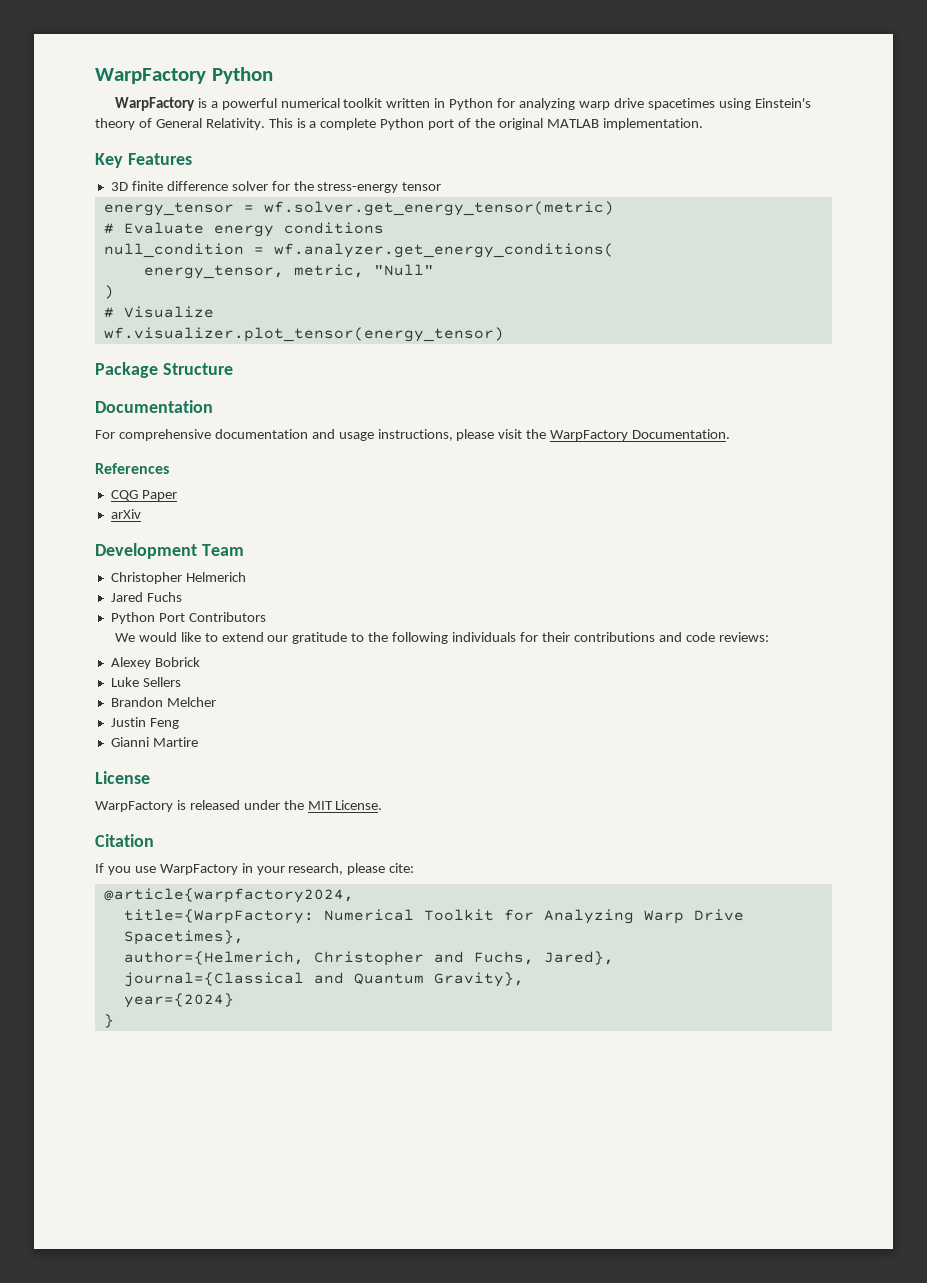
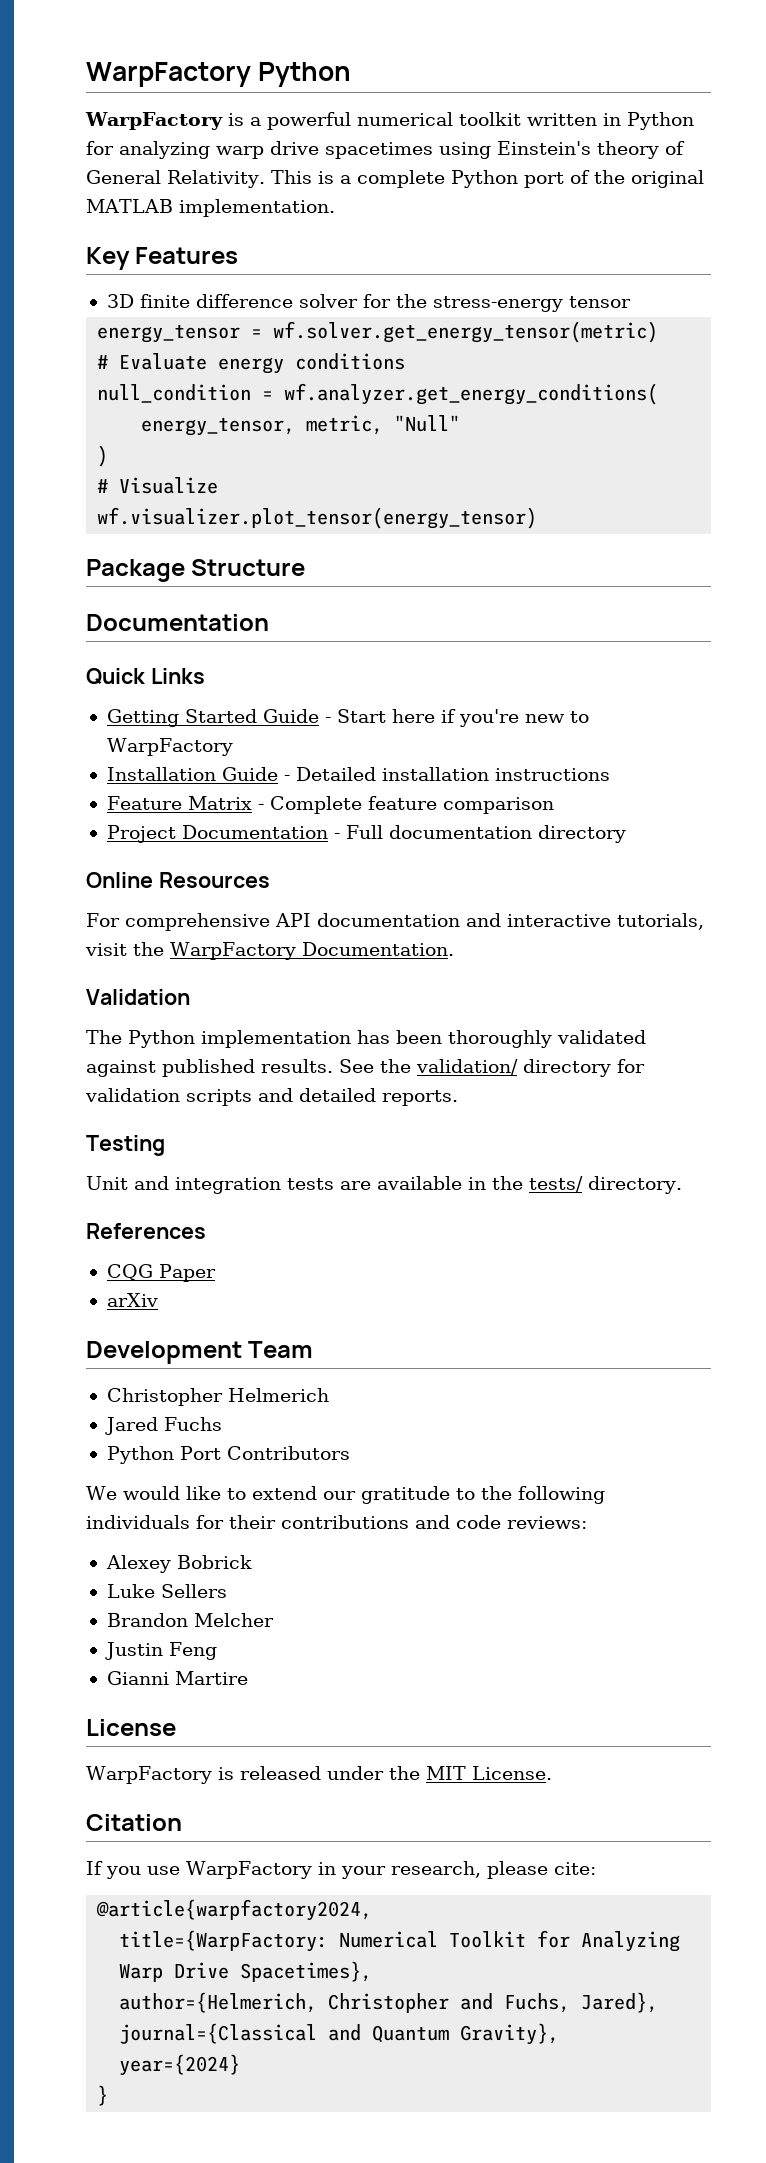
+ Quick Links
+ Getting Started Guide - Start here if you're new to WarpFactory
+ Installation Guide - Detailed installation instructions
+ Feature Matrix - Complete feature comparison
+ Project Documentation - Full documentation directory
+ Online Resources
- For comprehensive documentation and usage instructions, please visit the WarpFactory Documentation.
+ For comprehensive API documentation and interactive tutorials, visit the WarpFactory Documentation.
+ Validation
+ The Python implementation has been thoroughly validated against published results. See the validation/ directory for validation scripts and detailed reports.
+ Testing
+ Unit and integration tests are available in the tests/ directory.

